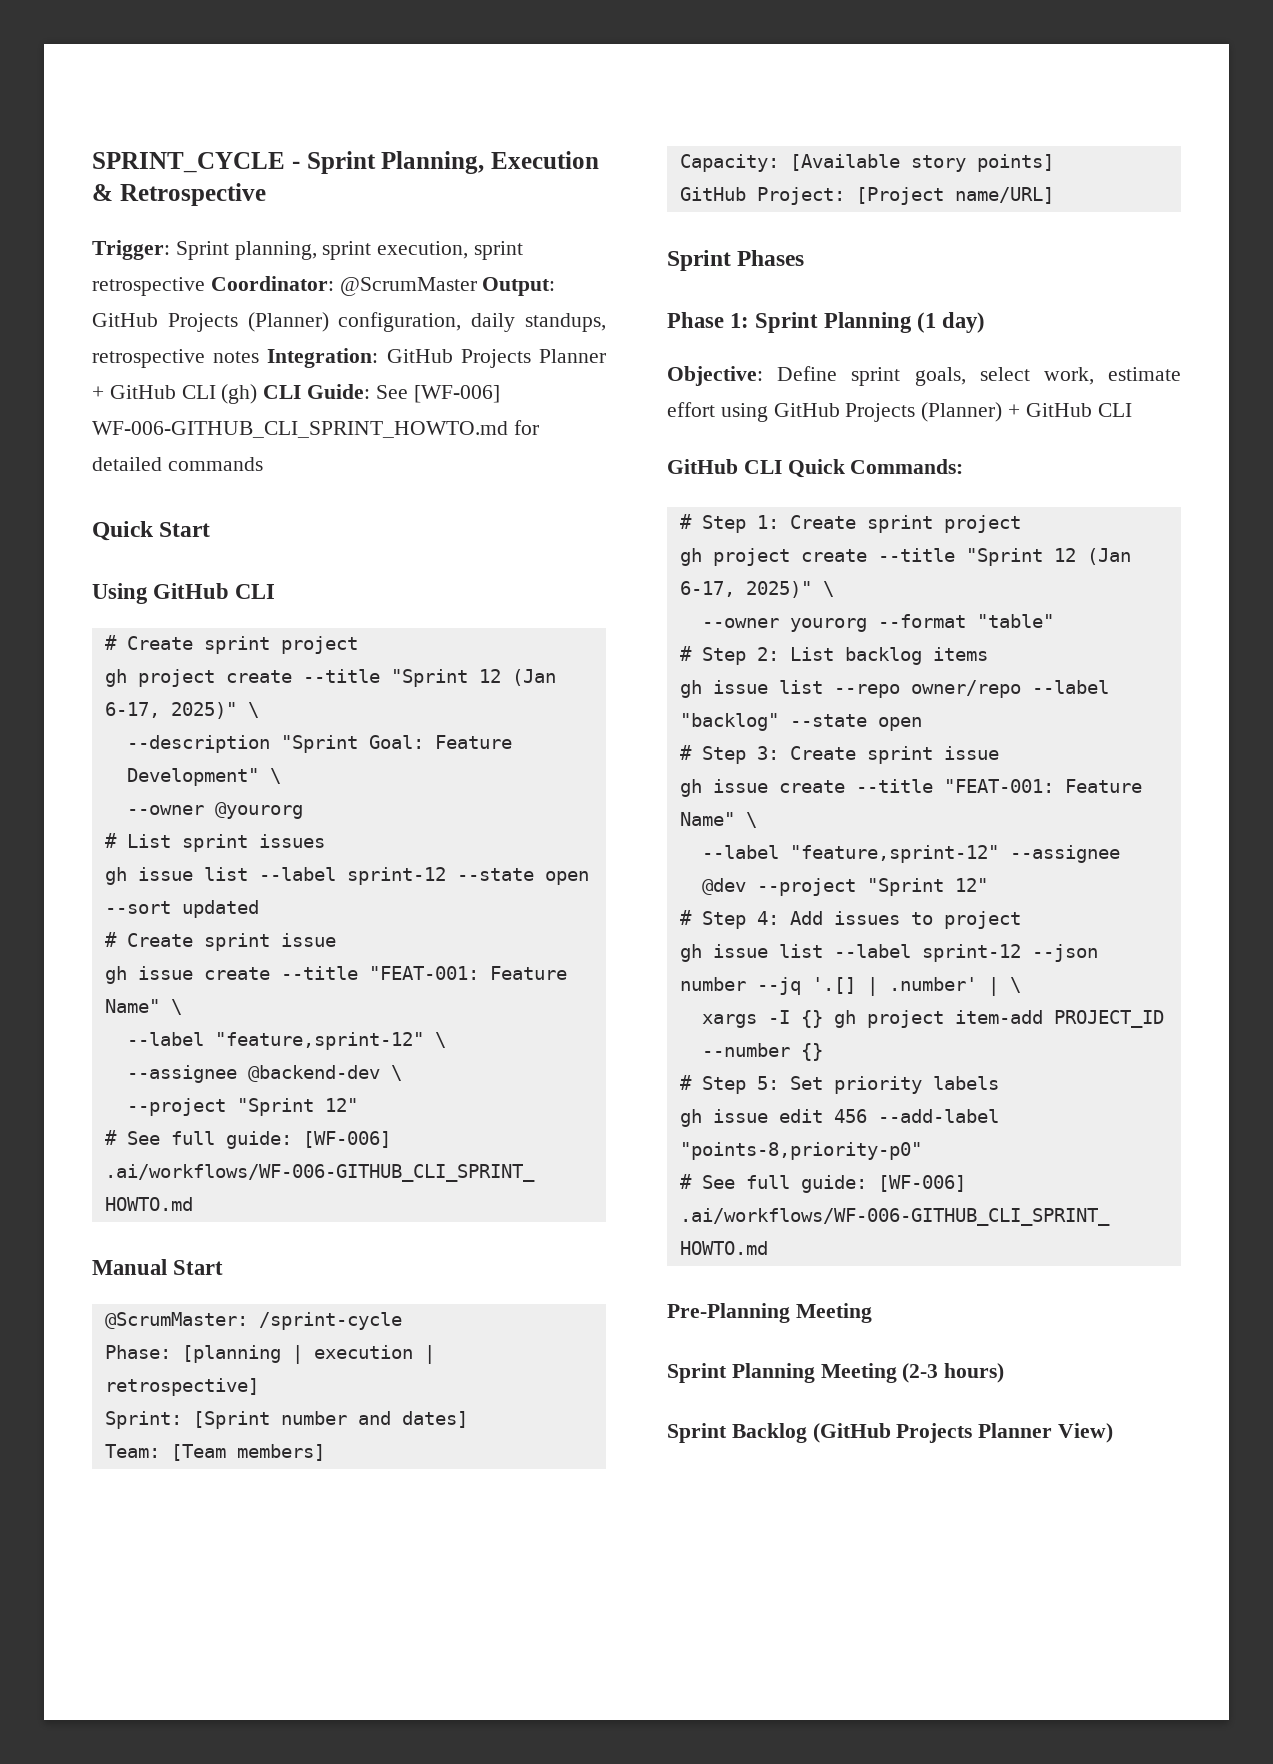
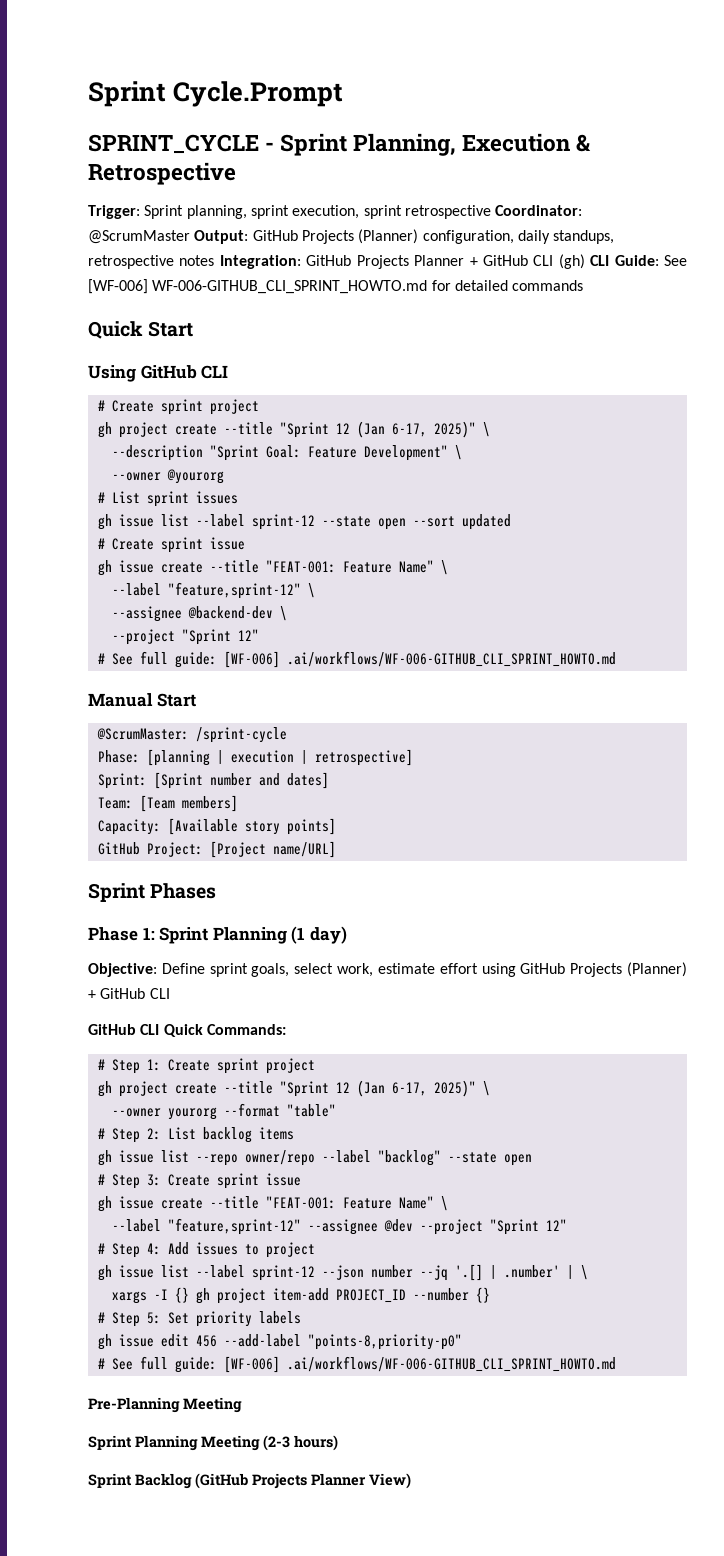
+ Sprint Cycle.Prompt

